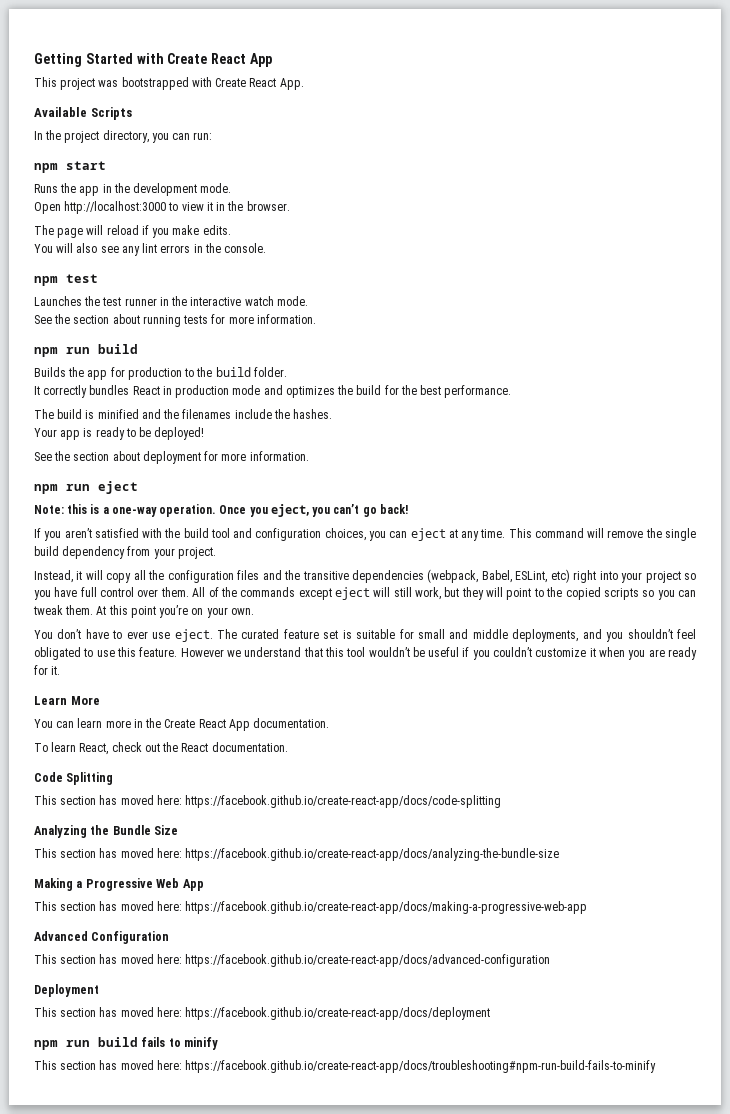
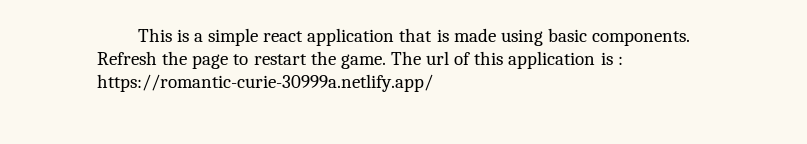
- Getting Started with Create React App
- This project was bootstrapped with Create React App.
- Available Scripts
- In the project directory, you can run:
- npm start
- Runs the app in the development mode.
- Open http://localhost:3000 to view it in the browser.
- The page will reload if you make edits.
- You will also see any lint errors in the console.
- npm test
- Launches the test runner in the interactive watch mode.
- See the section about running tests for more information.
- npm run build
- Builds the app for production to the build folder.
- It correctly bundles React in production mode and optimizes the build for the best performance.
- The build is minified and the filenames include the hashes.
- Your app is ready to be deployed!
- See the section about deployment for more information.
- npm run eject
- Note: this is a one-way operation. Once you eject, you can’t go back!
- If you aren’t satisfied with the build tool and configuration choices, you can eject at any time. This command will remove the single build dependency from your project.
- Instead, it will copy all the configuration files and the transitive dependencies (webpack, Babel, ESLint, etc) right into your project so you have full control over them. All of the commands except eject will still work, but they will point to the copied scripts so you can tweak them. At this point you’re on your own.
- You don’t have to ever use eject. The curated feature set is suitable for small and middle deployments, and you shouldn’t feel obligated to use this feature. However we understand that this tool wouldn’t be useful if you couldn’t customize it when you are ready for it.
- Learn More
- You can learn more in the Create React App documentation.
- To learn React, check out the React documentation.
- Code Splitting
- This section has moved here: https://facebook.github.io/create-react-app/docs/code-splitting
- Analyzing the Bundle Size
- This section has moved here: https://facebook.github.io/create-react-app/docs/analyzing-the-bundle-size
- Making a Progressive Web App
- This section has moved here: https://facebook.github.io/create-react-app/docs/making-a-progressive-web-app
- Advanced Configuration
- This section has moved here: https://facebook.github.io/create-react-app/docs/advanced-configuration
- Deployment
- This section has moved here: https://facebook.github.io/create-react-app/docs/deployment
- npm run build fails to minify
- This section has moved here: https://facebook.github.io/create-react-app/docs/troubleshooting#npm-run-build-fails-to-minify
+ This is a simple react application that is made using basic components. Refresh the page to restart the game. The url of this application is : https://romantic-curie-30999a.netlify.app/

